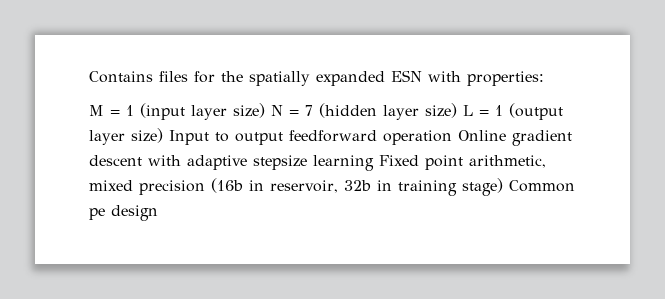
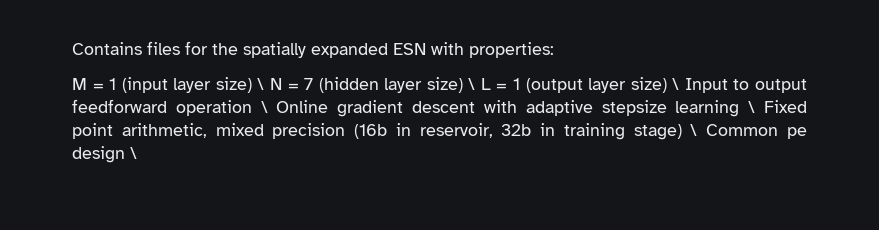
- M = 1 (input layer size) N = 7 (hidden layer size) L = 1 (output layer size) Input to output feedforward operation Online gradient descent with adaptive stepsize learning Fixed point arithmetic, mixed precision (16b in reservoir, 32b in training stage) Common pe design
+ M = 1 (input layer size) \ N = 7 (hidden layer size) \ L = 1 (output layer size) \ Input to output feedforward operation \ Online gradient descent with adaptive stepsize learning \ Fixed point arithmetic, mixed precision (16b in reservoir, 32b in training stage) \ Common pe design \

